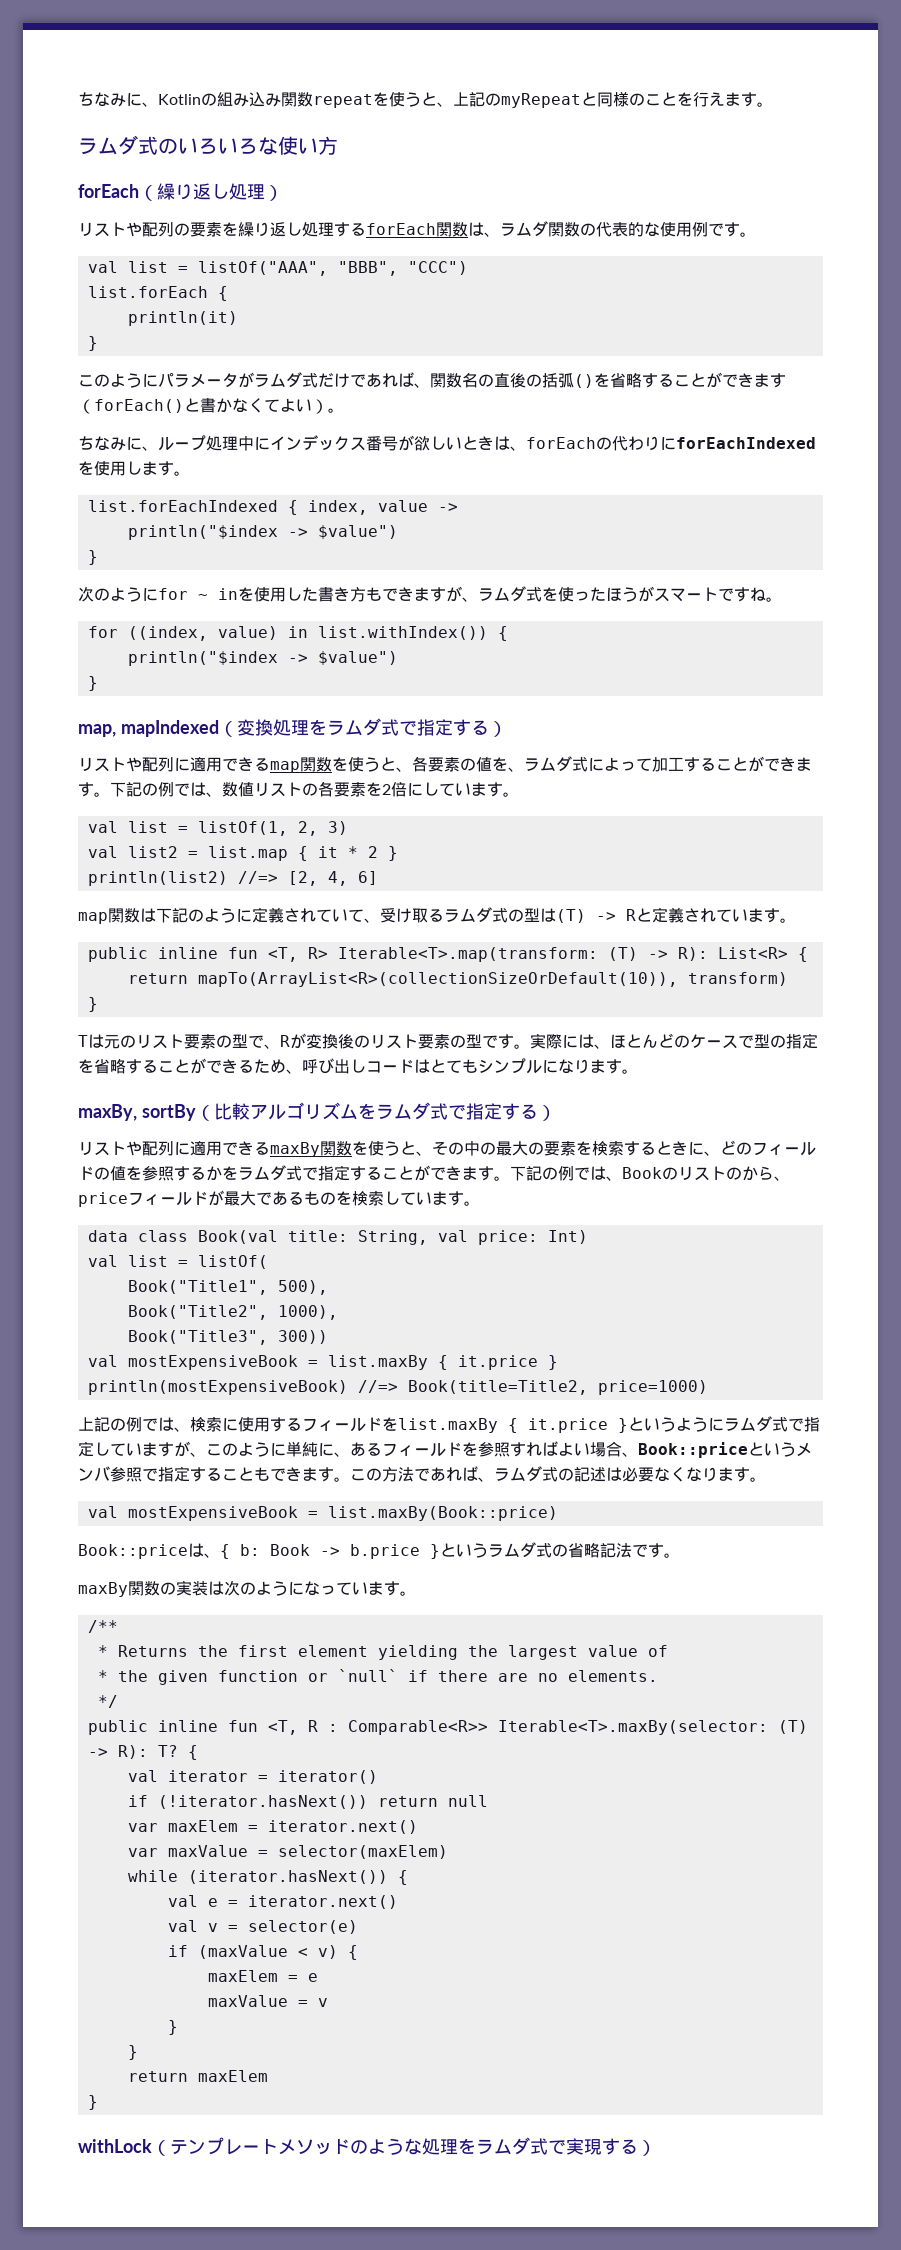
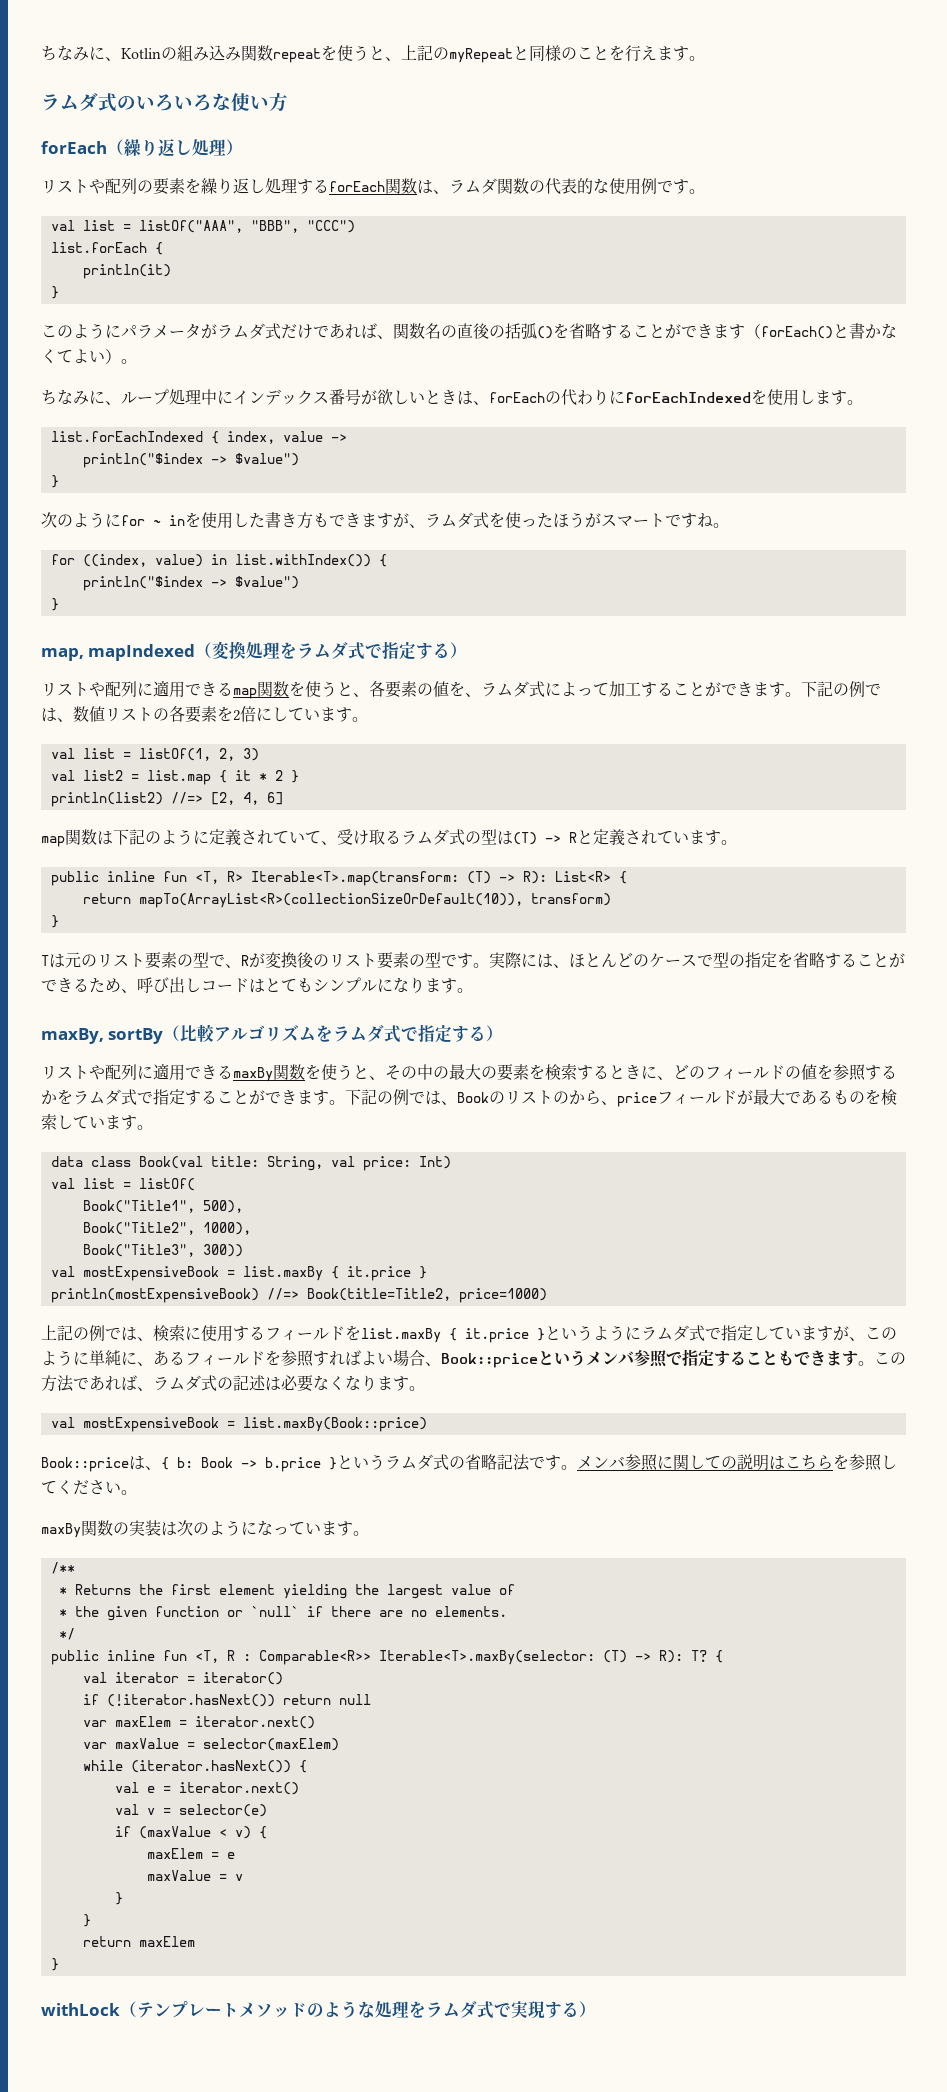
+ メンバ参照に関しての説明はこちらを参照してください。

